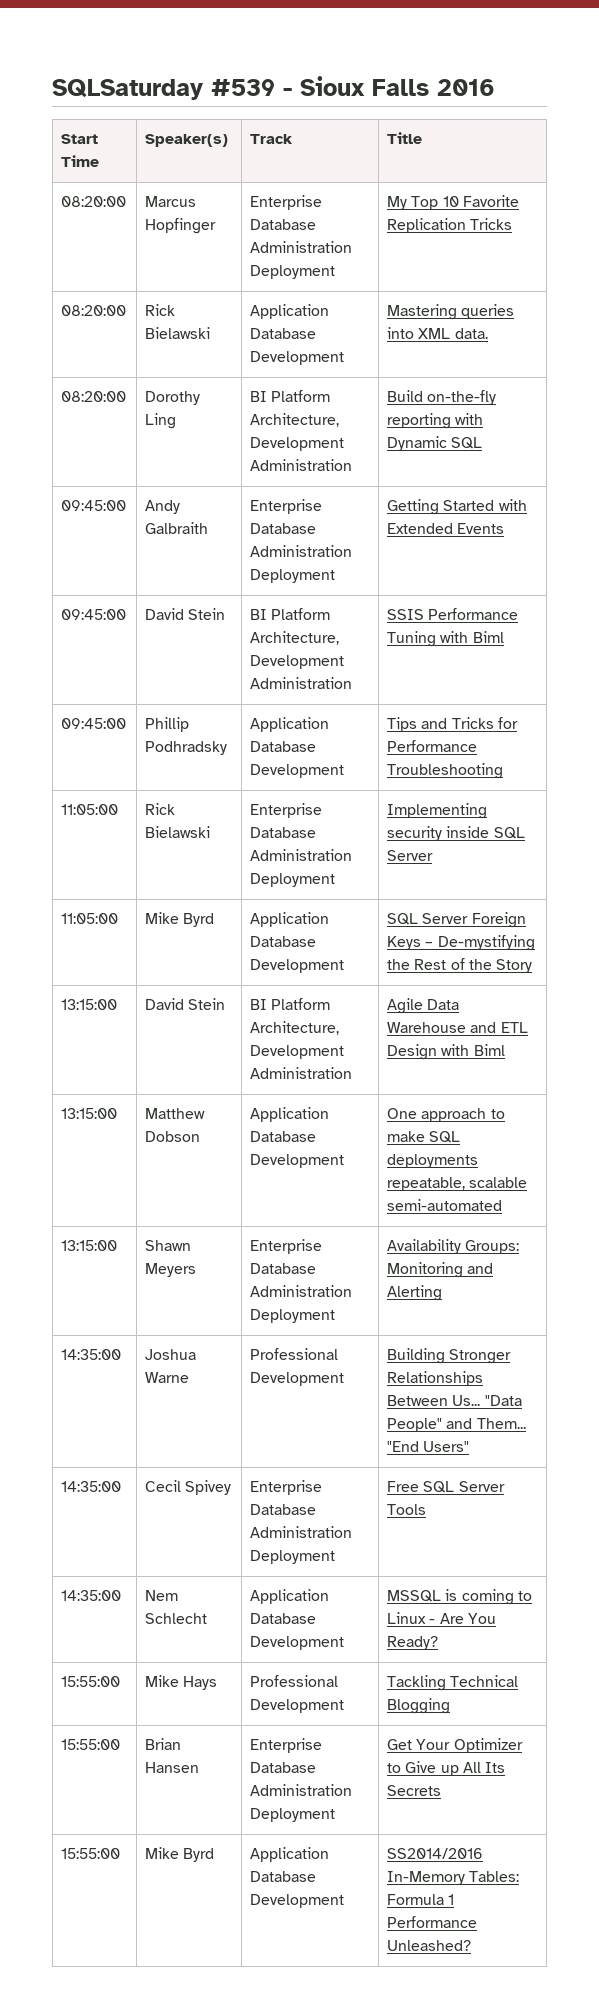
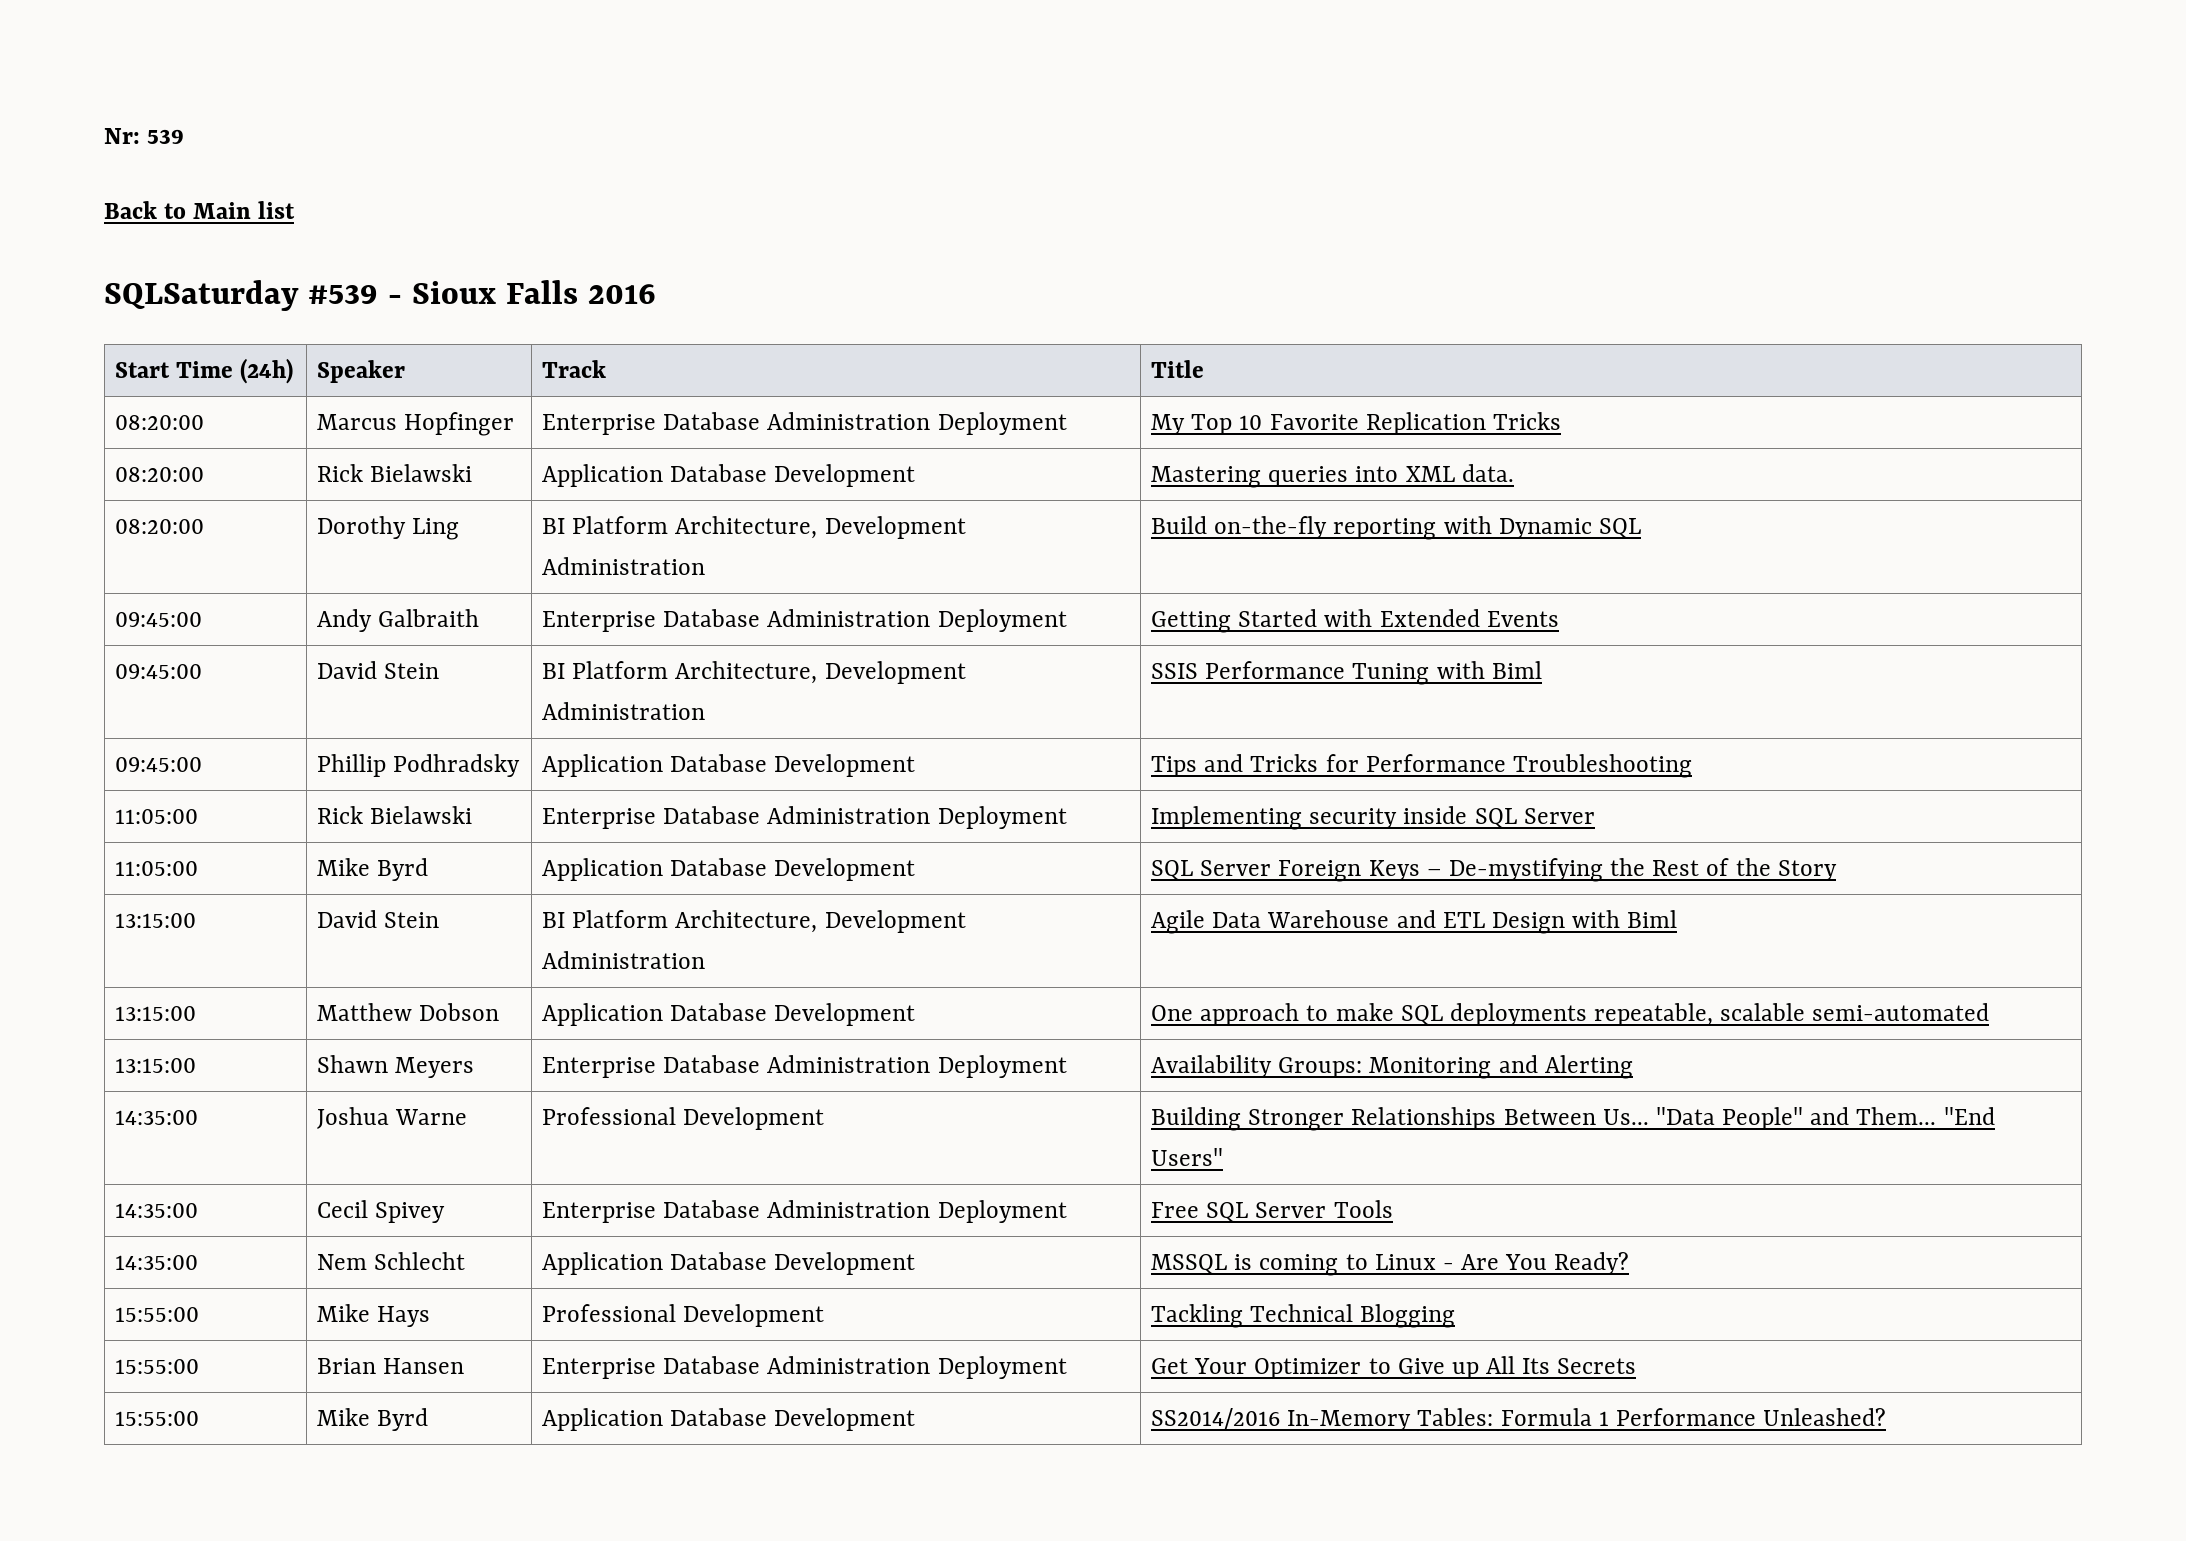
+ Nr: 539
+ Back to Main list
- Start Time | Speaker(s) | Track | Title
+ Start Time (24h) | Speaker | Track | Title

